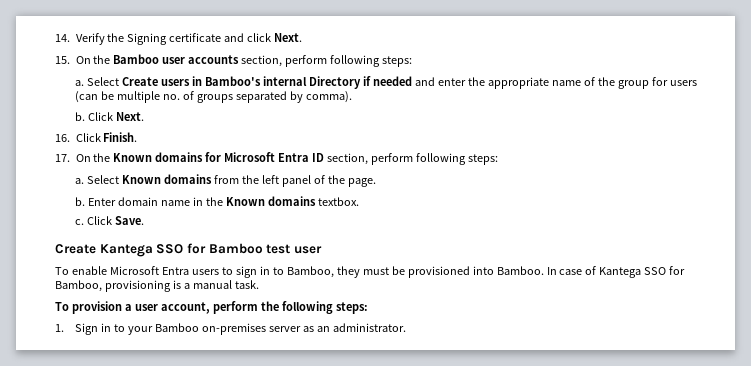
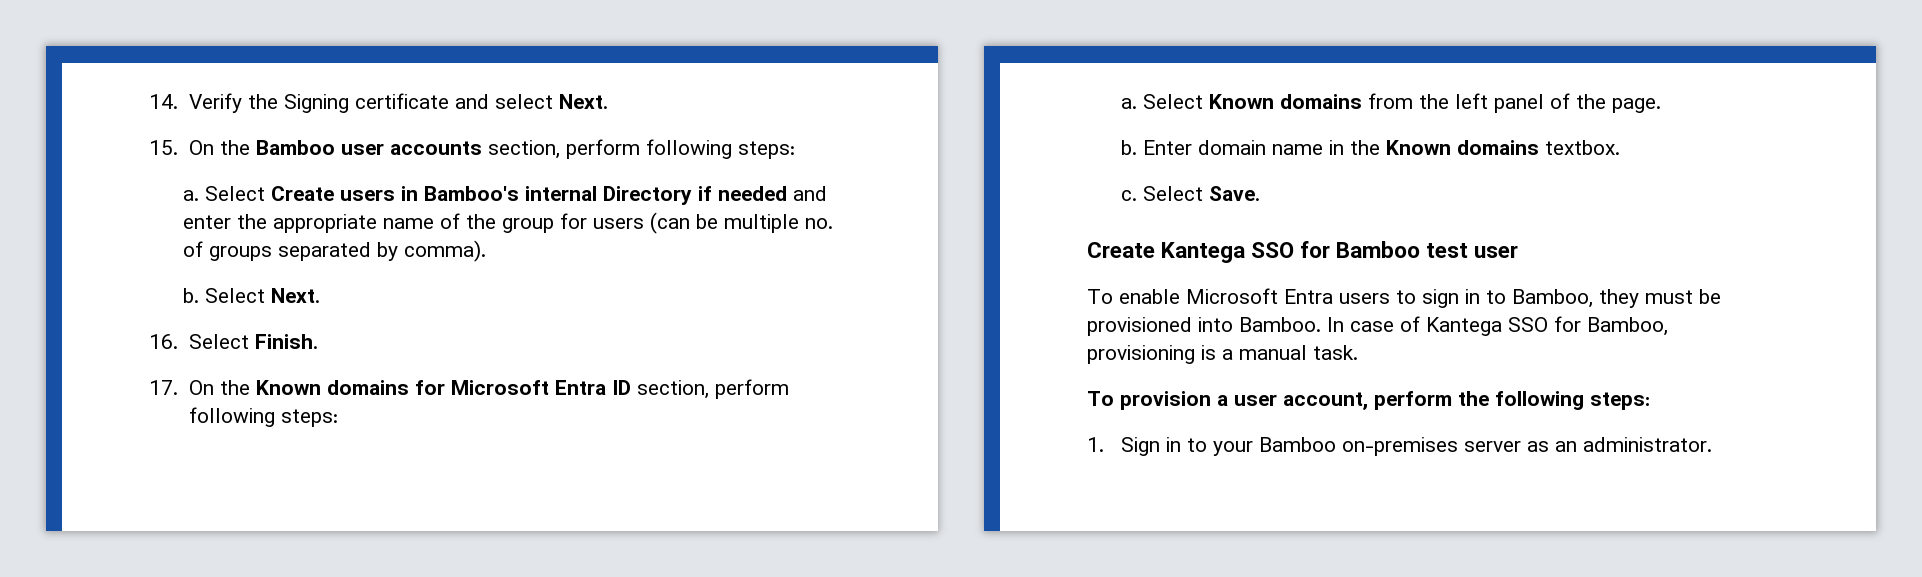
- 14. Verify the Signing certificate and click Next.
+ 14. Verify the Signing certificate and select Next.
- Click Next.
+ Select Next.
- 16. Click Finish.
+ 16. Select Finish.
- Click Save.
+ Select Save.

